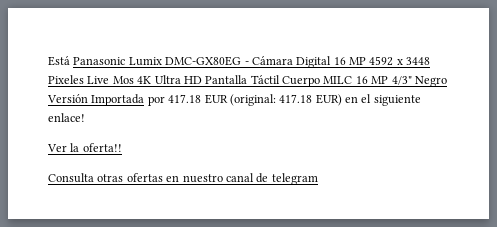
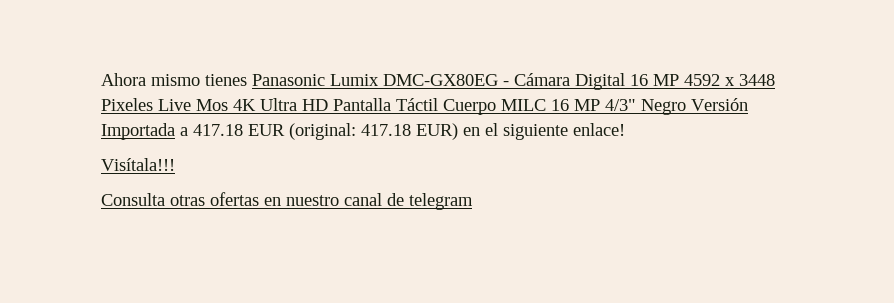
- Está Panasonic Lumix DMC-GX80EG - Cámara Digital 16 MP 4592 x 3448 Pixeles Live Mos 4K Ultra HD Pantalla Táctil Cuerpo MILC 16 MP 4/3" Negro Versión Importada por 417.18 EUR (original: 417.18 EUR) en el siguiente enlace!
+ Ahora mismo tienes Panasonic Lumix DMC-GX80EG - Cámara Digital 16 MP 4592 x 3448 Pixeles Live Mos 4K Ultra HD Pantalla Táctil Cuerpo MILC 16 MP 4/3" Negro Versión Importada a 417.18 EUR (original: 417.18 EUR) en el siguiente enlace!
- Ver la oferta!!
+ Visítala!!!

